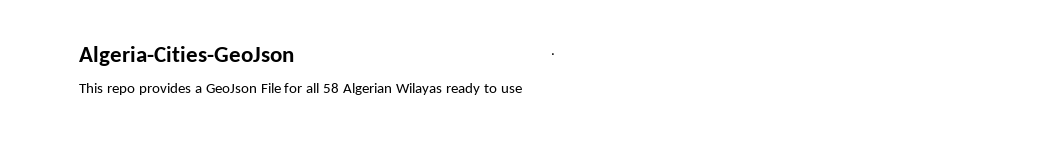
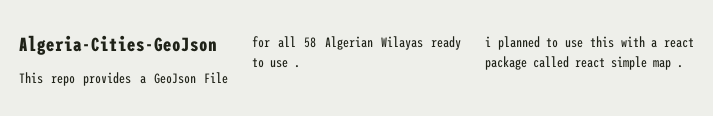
+ i planned to use this with a react package called react simple map .

